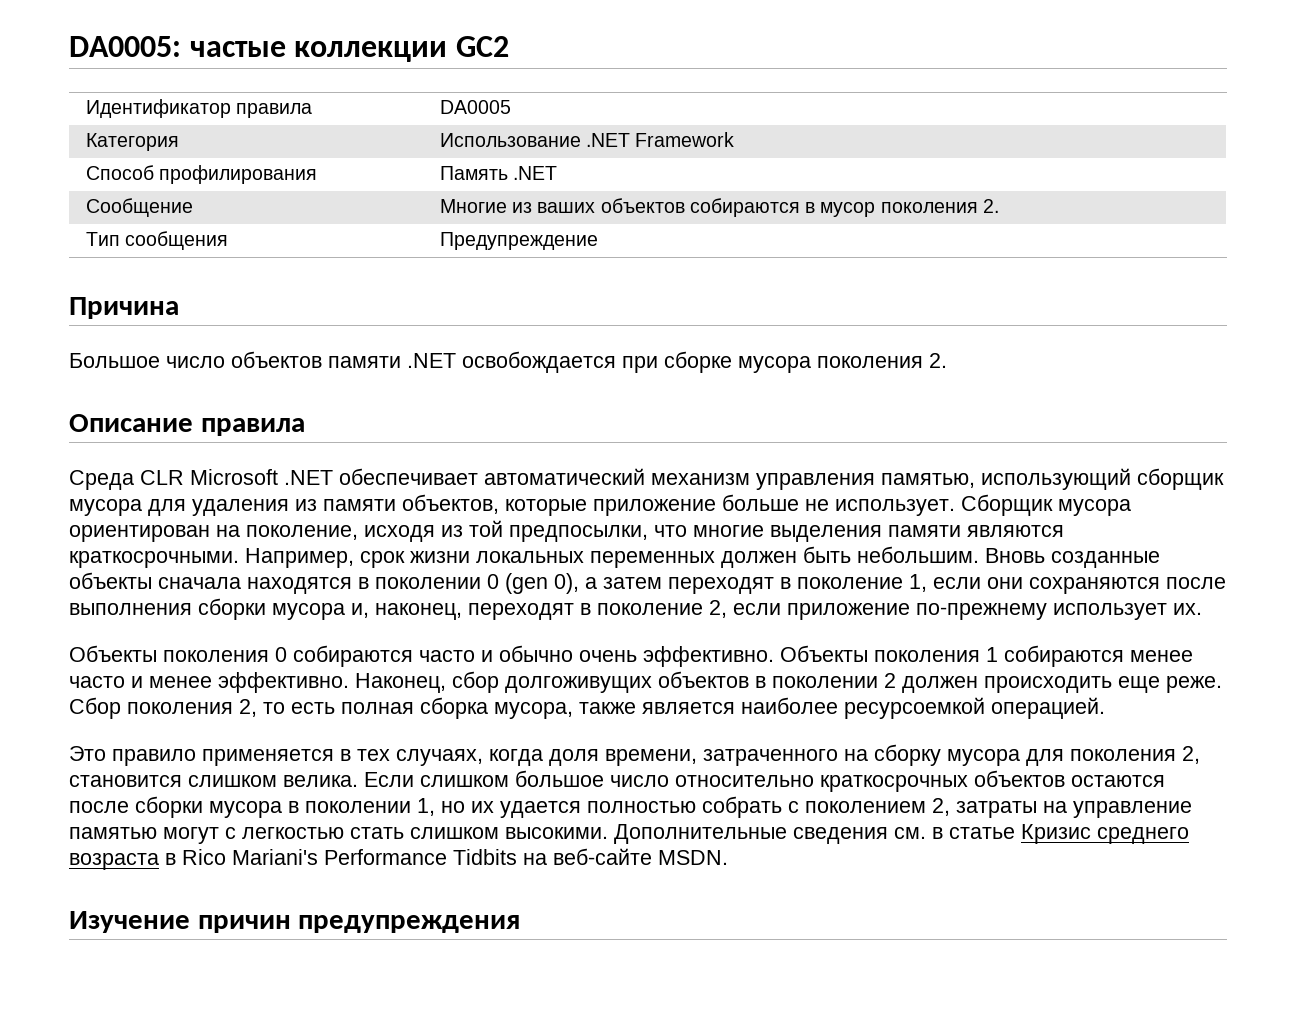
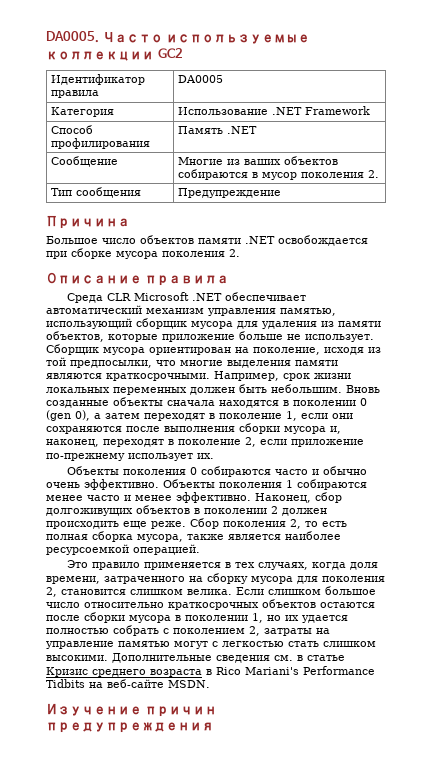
- DA0005: частые коллекции GC2
+ DA0005. Часто используемые коллекции GC2

